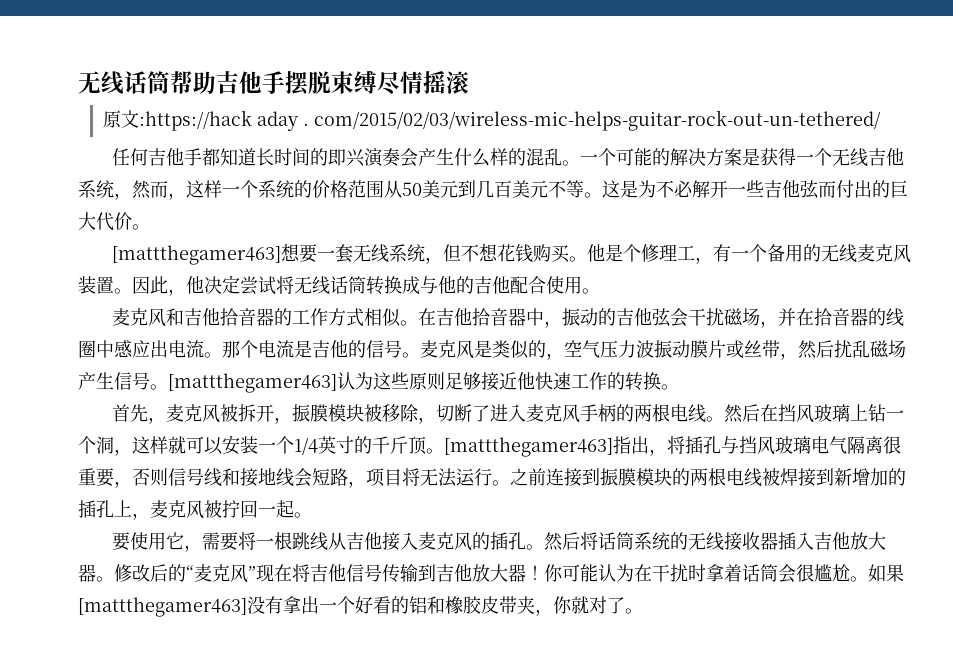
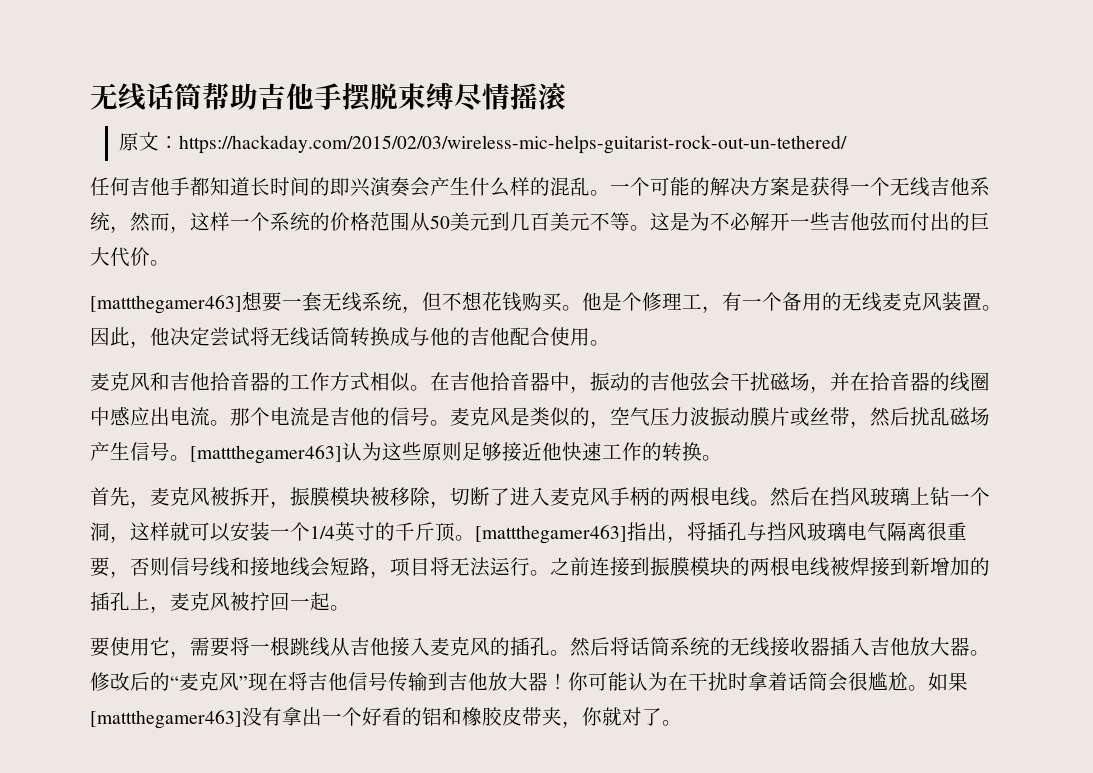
- 原文:https://hack aday . com/2015/02/03/wireless-mic-helps-guitar-rock-out-un-tethered/
+ 原文：https://hackaday.com/2015/02/03/wireless-mic-helps-guitarist-rock-out-un-tethered/

